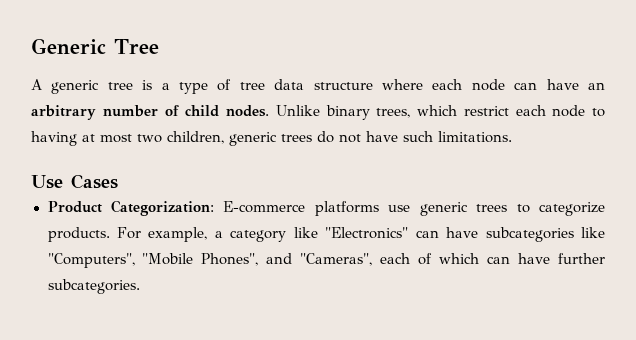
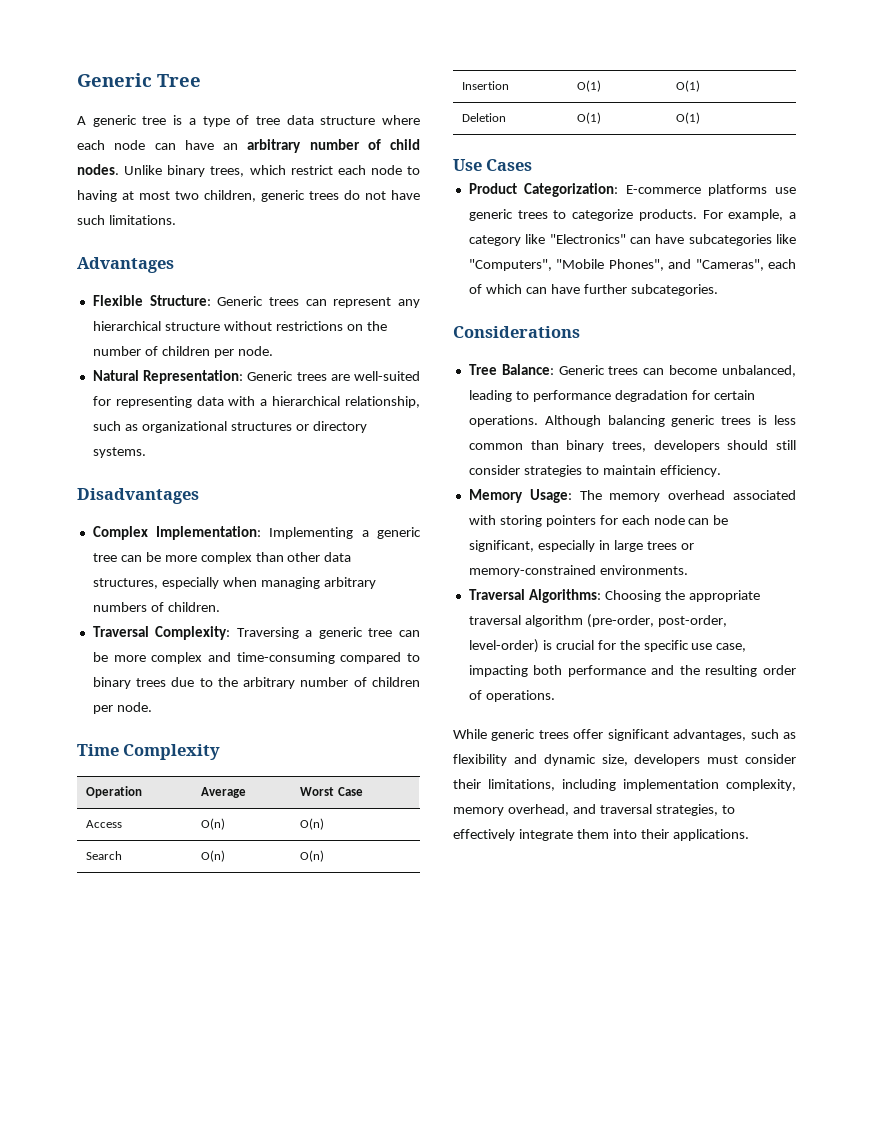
+ Advantages
+ Flexible Structure: Generic trees can represent any hierarchical structure without restrictions on the number of children per node.
+ Natural Representation: Generic trees are well-suited for representing data with a hierarchical relationship, such as organizational structures or directory systems.
+ Disadvantages
+ Complex Implementation: Implementing a generic tree can be more complex than other data structures, especially when managing arbitrary numbers of children.
+ Traversal Complexity: Traversing a generic tree can be more complex and time-consuming compared to binary trees due to the arbitrary number of children per node.
+ Time Complexity
+ Operation | Average | Worst Case
+ Access | O(n) | O(n)
+ Search | O(n) | O(n)
+ Insertion | O(1) | O(1)
+ Deletion | O(1) | O(1)
+ Considerations
+ Tree Balance: Generic trees can become unbalanced, leading to performance degradation for certain operations. Although balancing generic trees is less common than binary trees, developers should still consider strategies to maintain efficiency.
+ Memory Usage: The memory overhead associated with storing pointers for each node can be significant, especially in large trees or memory-constrained environments.
+ Traversal Algorithms: Choosing the appropriate traversal algorithm (pre-order, post-order, level-order) is crucial for the specific use case, impacting both performance and the resulting order of operations.
+ While generic trees offer significant advantages, such as flexibility and dynamic size, developers must consider their limitations, including implementation complexity, memory overhead, and traversal strategies, to effectively integrate them into their applications.

